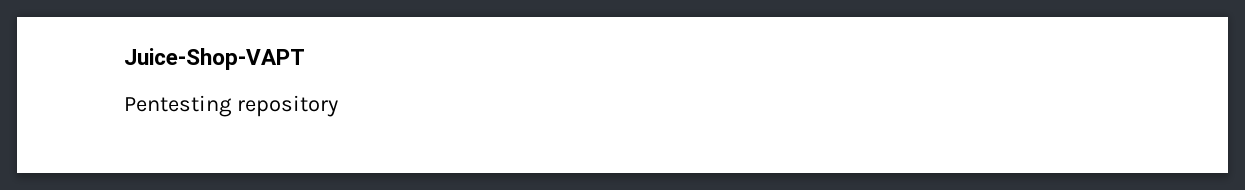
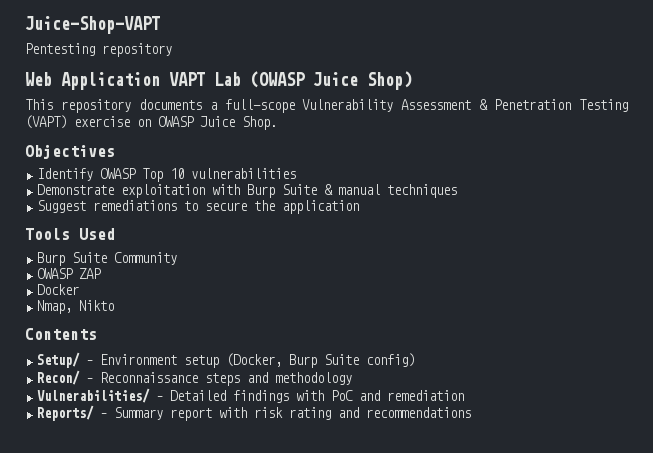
+ Web Application VAPT Lab (OWASP Juice Shop)
+ This repository documents a full-scope Vulnerability Assessment & Penetration Testing (VAPT) exercise on OWASP Juice Shop.
+ Objectives
+ Identify OWASP Top 10 vulnerabilities
+ Demonstrate exploitation with Burp Suite & manual techniques
+ Suggest remediations to secure the application
+ Tools Used
+ Burp Suite Community
+ OWASP ZAP
+ Docker
+ Nmap, Nikto
+ Contents
+ Setup/ – Environment setup (Docker, Burp Suite config)
+ Recon/ – Reconnaissance steps and methodology
+ Vulnerabilities/ – Detailed findings with PoC and remediation
+ Reports/ – Summary report with risk rating and recommendations

